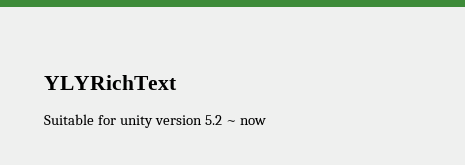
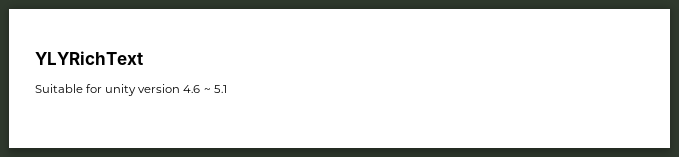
- Suitable for unity version 5.2 ~ now
+ Suitable for unity version 4.6 ~ 5.1

